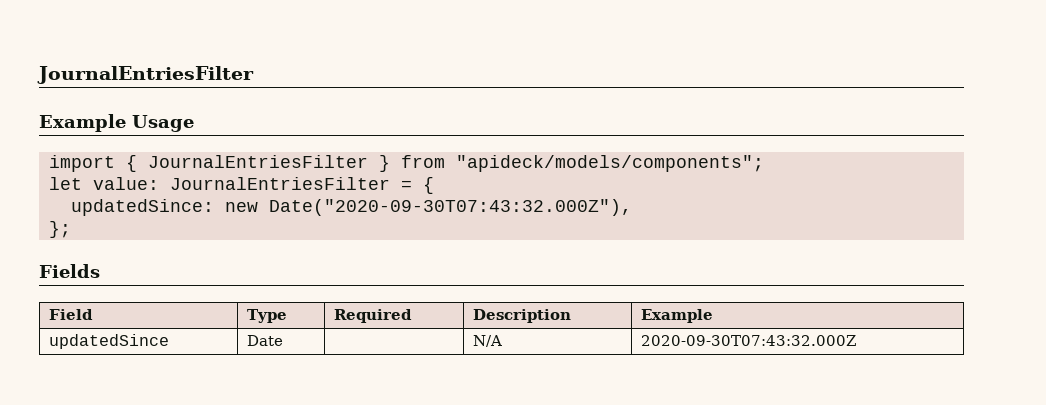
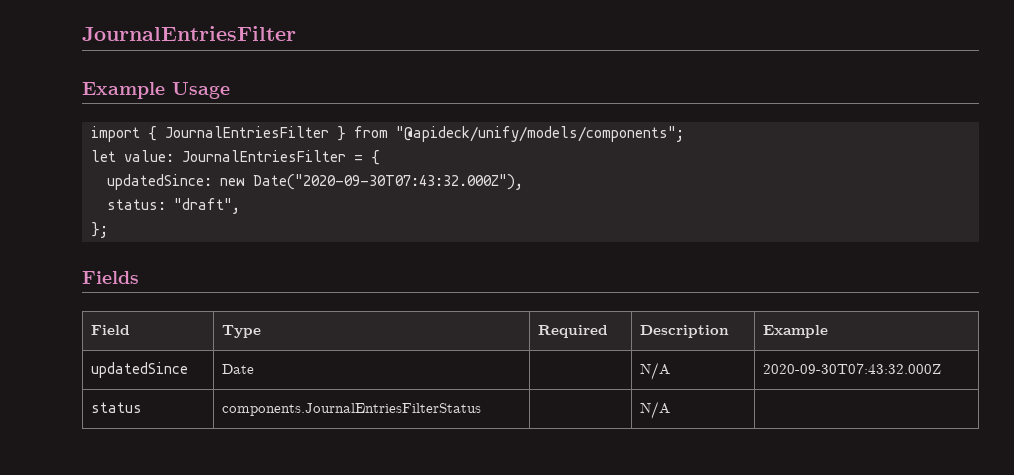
- import { JournalEntriesFilter } from "apideck/models/components";
+ import { JournalEntriesFilter } from "@apideck/unify/models/components";
+ status: "draft",
+ status | components.JournalEntriesFilterStatus | | N/A |

